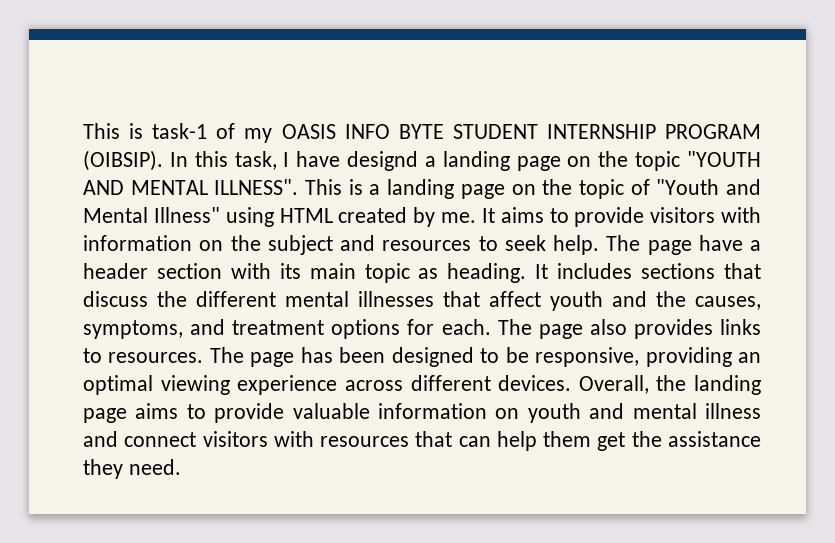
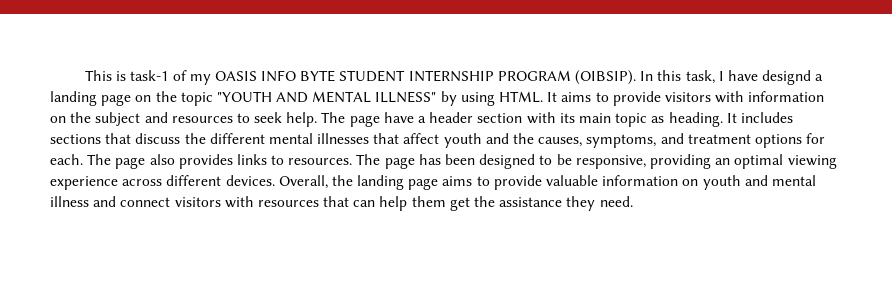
- In this task, I have designd a landing page on the topic "YOUTH AND MENTAL ILLNESS". This is a landing page on the topic of "Youth and Mental Illness" using HTML created by me.
+ In this task, I have designd a landing page on the topic "YOUTH AND MENTAL ILLNESS" by using HTML.

